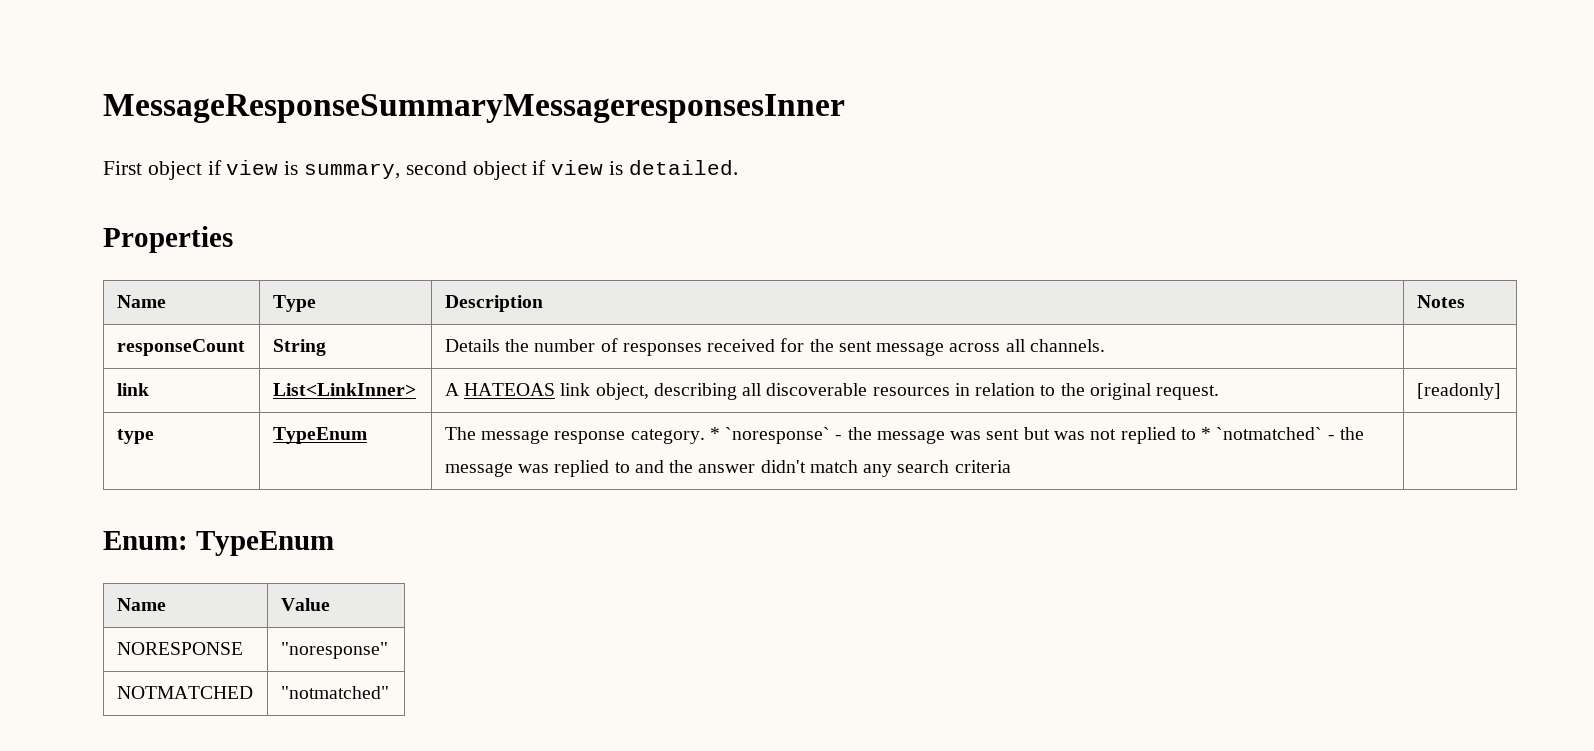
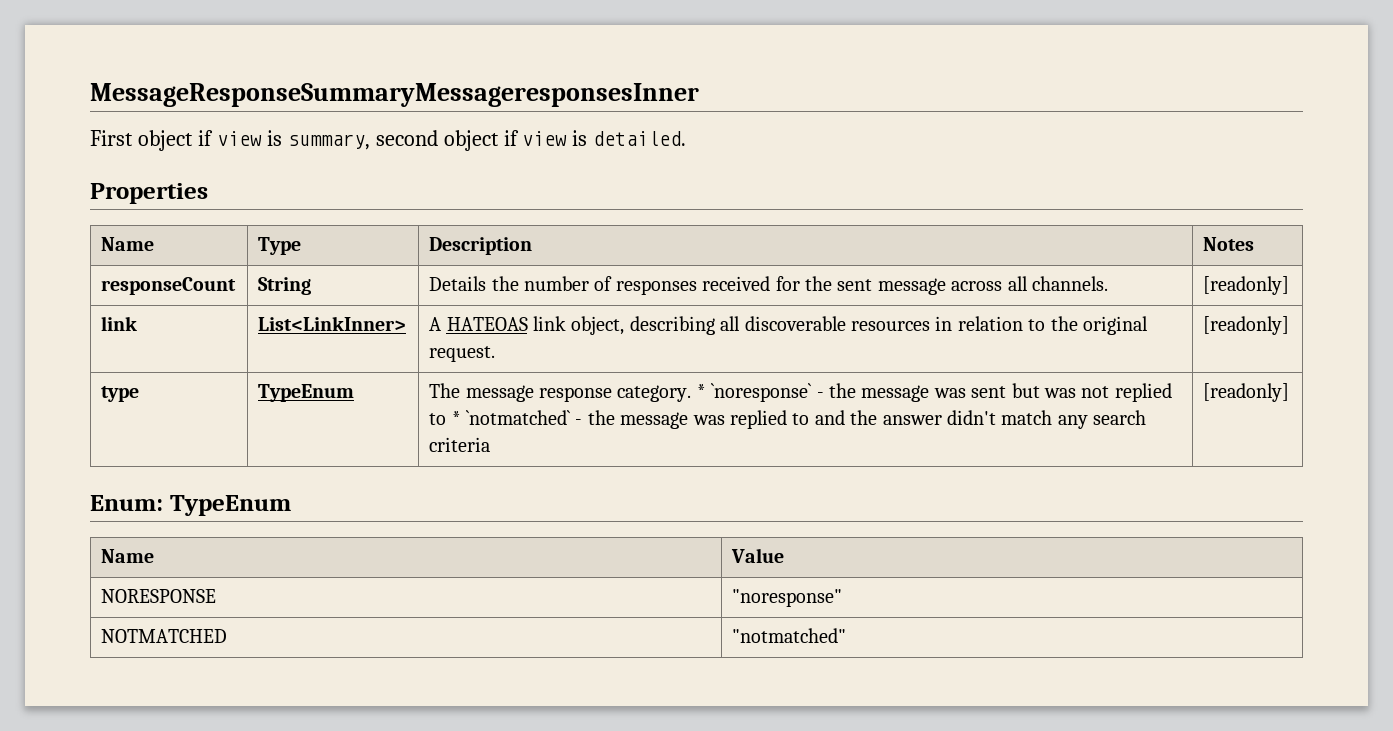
- responseCount | String | Details the number of responses received for the sent message across all channels. |
+ responseCount | String | Details the number of responses received for the sent message across all channels. | [readonly]
- type | TypeEnum | The message response category. * `noresponse` - the message was sent but was not replied to * `notmatched` - the message was replied to and the answer didn't match any search criteria |
+ type | TypeEnum | The message response category. * `noresponse` - the message was sent but was not replied to * `notmatched` - the message was replied to and the answer didn't match any search criteria | [readonly]

